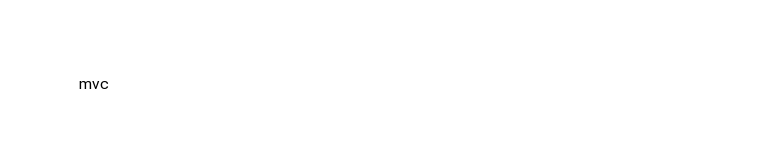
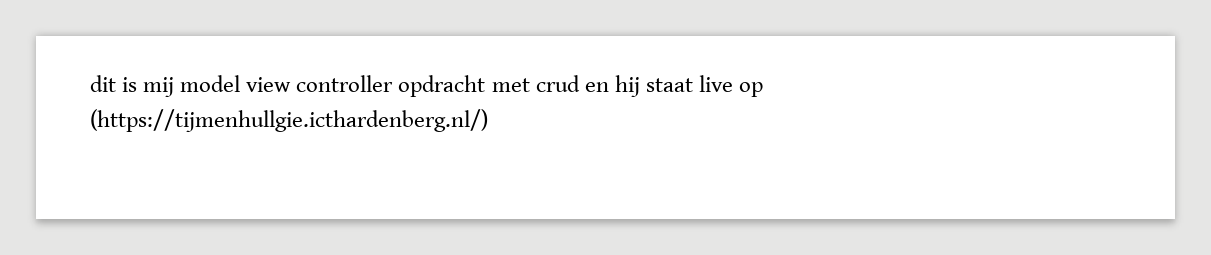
- mvc
+ dit is mij model view controller opdracht met crud en hij staat live op (https://tijmenhullgie.icthardenberg.nl/)

